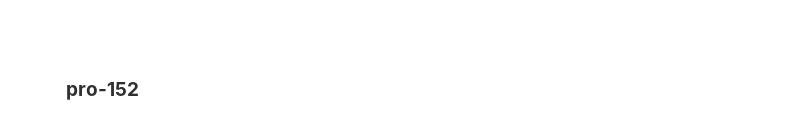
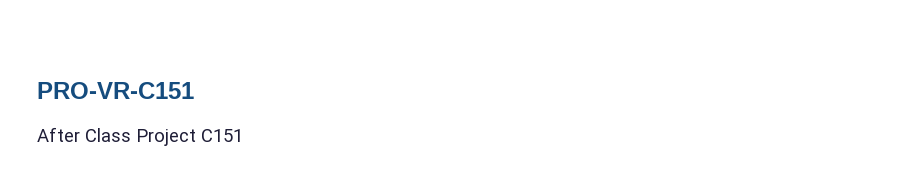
- pro-152
+ PRO-VR-C151
+ After Class Project C151

